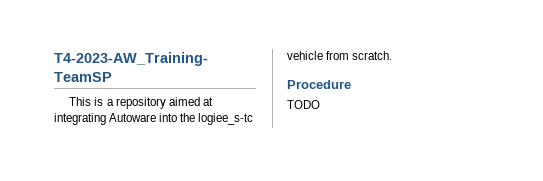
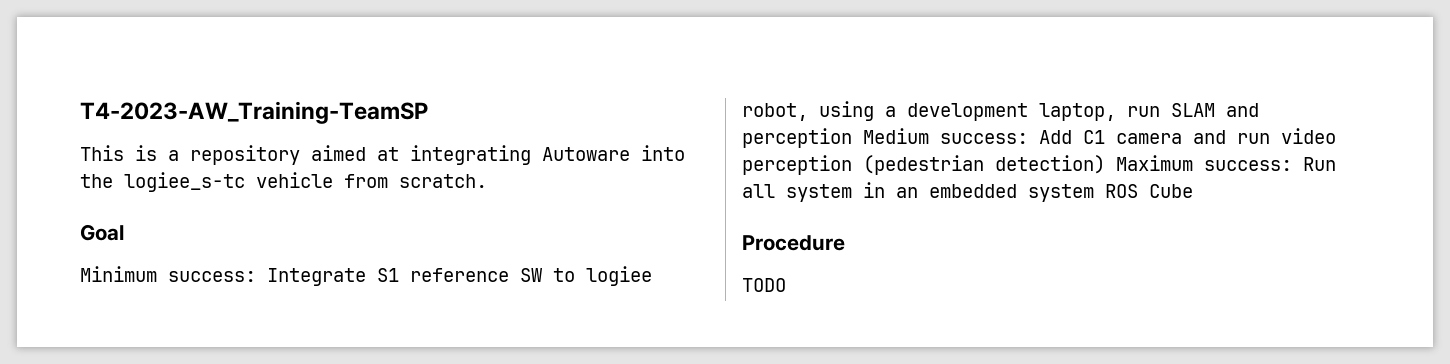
+ Goal
+ Minimum success: Integrate S1 reference SW to logiee robot, using a development laptop, run SLAM and perception Medium success: Add C1 camera and run video perception (pedestrian detection) Maximum success: Run all system in an embedded system ROS Cube

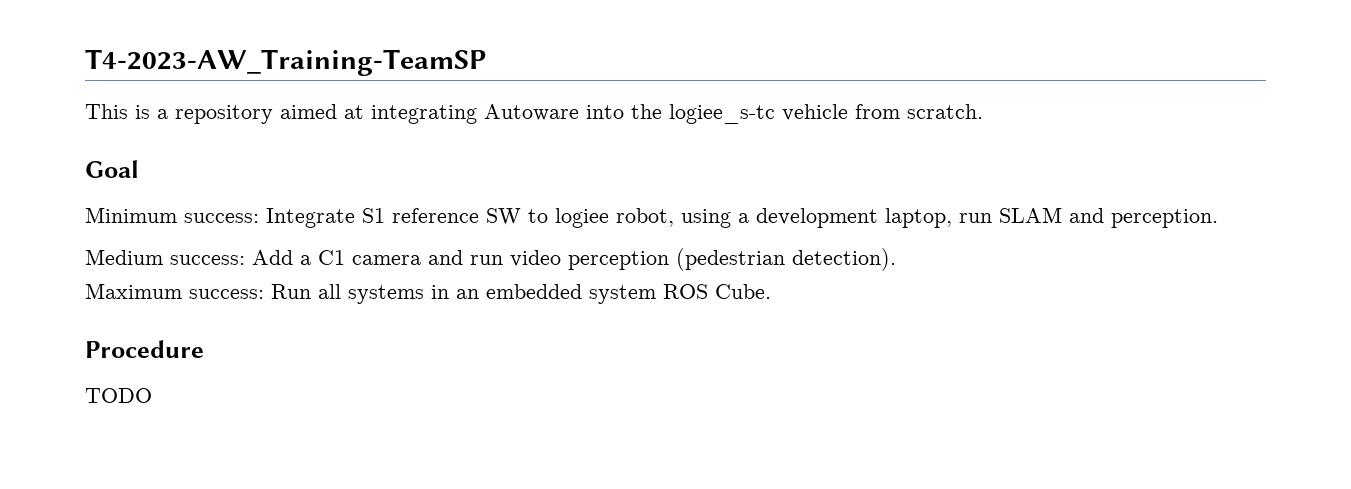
- Minimum success: Integrate S1 reference SW to logiee robot, using a development laptop, run SLAM and perception Medium success: Add C1 camera and run video perception (pedestrian detection) Maximum success: Run all system in an embedded system ROS Cube
+ Minimum success: Integrate S1 reference SW to logiee robot, using a development laptop, run SLAM and perception.
+ Medium success: Add a C1 camera and run video perception (pedestrian detection).
+ Maximum success: Run all systems in an embedded system ROS Cube.

